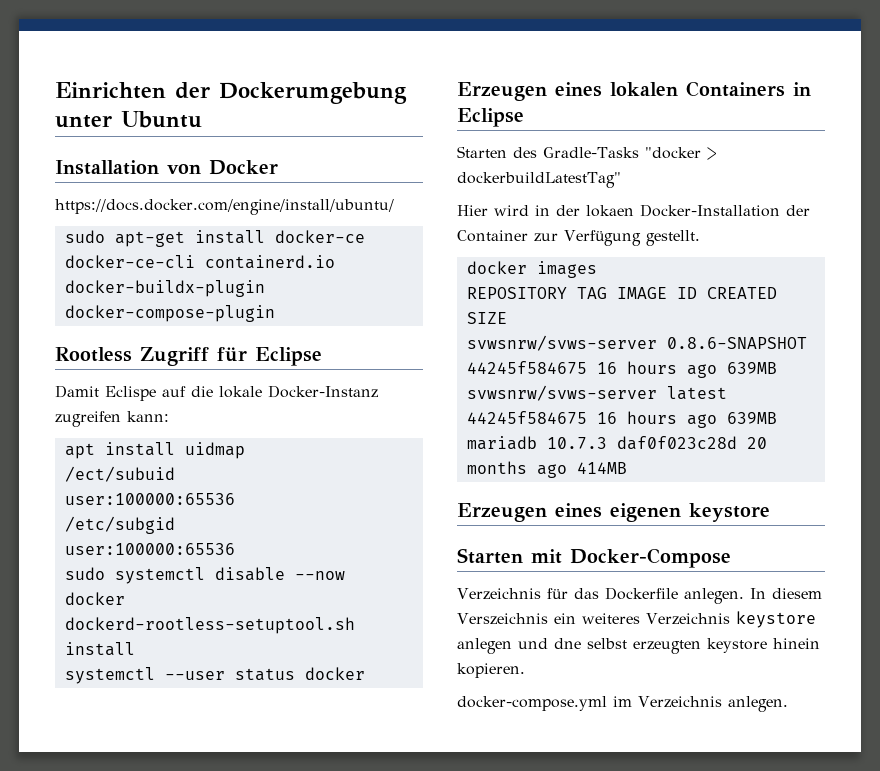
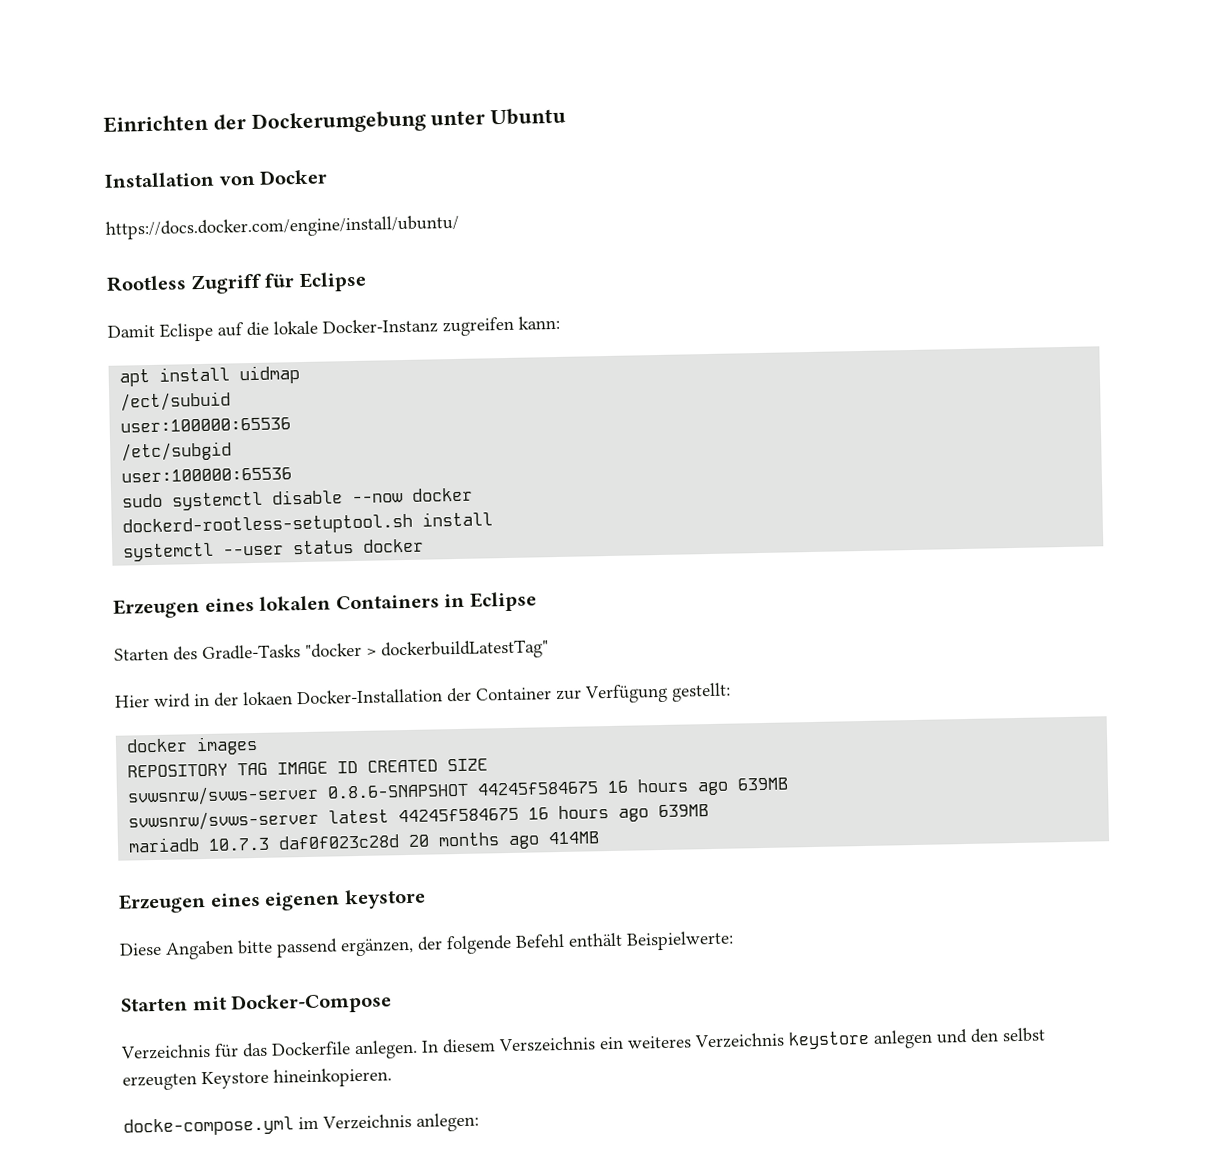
- sudo apt-get install docker-ce docker-ce-cli containerd.io docker-buildx-plugin docker-compose-plugin
- Hier wird in der lokaen Docker-Installation der Container zur Verfügung gestellt.
+ Hier wird in der lokaen Docker-Installation der Container zur Verfügung gestellt:
+ Diese Angaben bitte passend ergänzen, der folgende Befehl enthält Beispielwerte:
- In diesem Verszeichnis ein weiteres Verzeichnis keystore anlegen und dne selbst erzeugten keystore hinein kopieren.
- docker-compose.yml im Verzeichnis anlegen.
+ In diesem Verszeichnis ein weiteres Verzeichnis keystore anlegen und den selbst erzeugten Keystore hineinkopieren.
+ docke-compose.yml im Verzeichnis anlegen:

